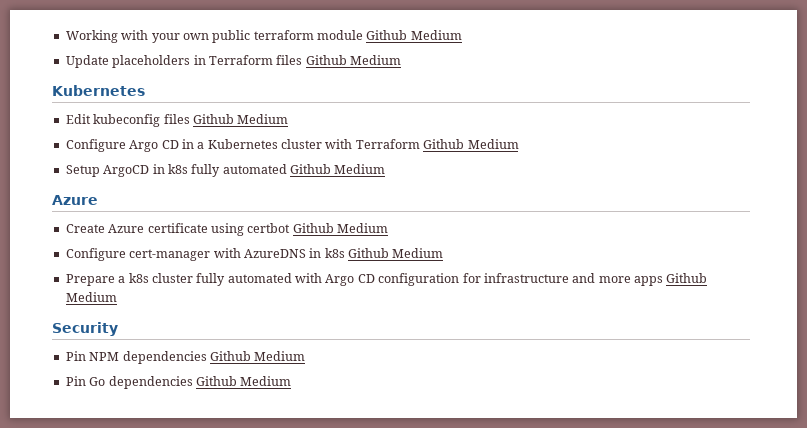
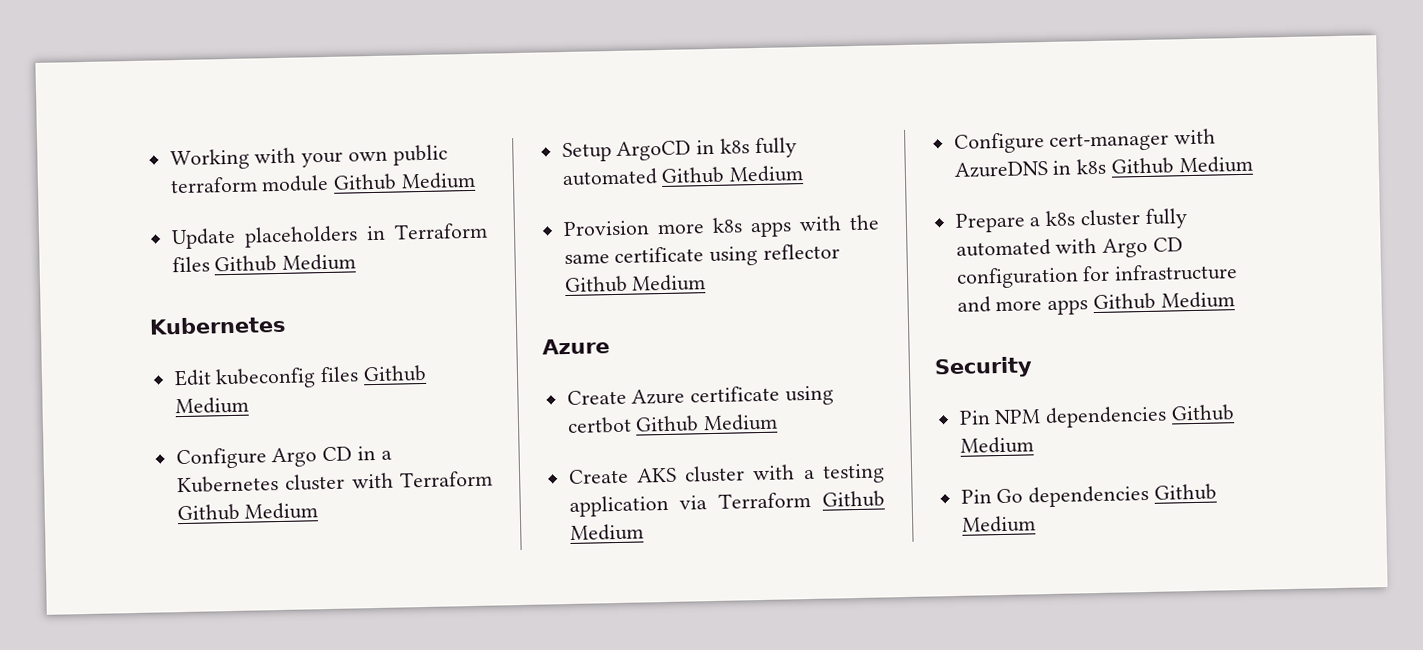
+ Provision more k8s apps with the same certificate using reflector Github Medium
+ Create AKS cluster with a testing application via Terraform Github Medium

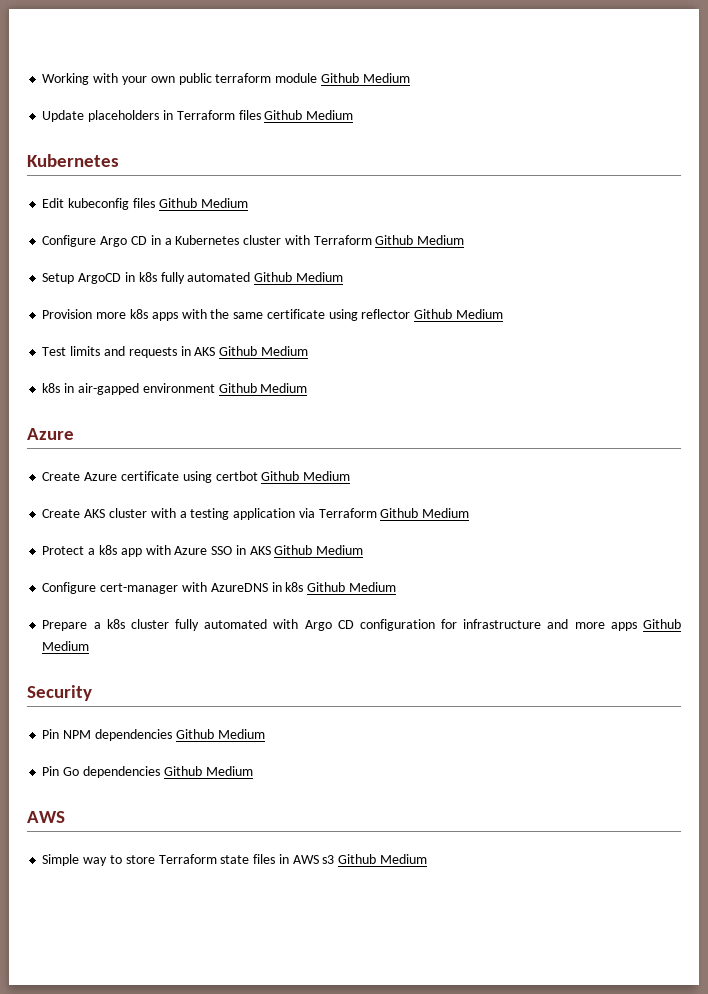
+ Test limits and requests in AKS Github Medium
+ k8s in air-gapped environment Github Medium
+ Protect a k8s app with Azure SSO in AKS Github Medium
  Pin Go dependencies Github Medium
+ AWS
+ Simple way to store Terraform state files in AWS s3 Github Medium

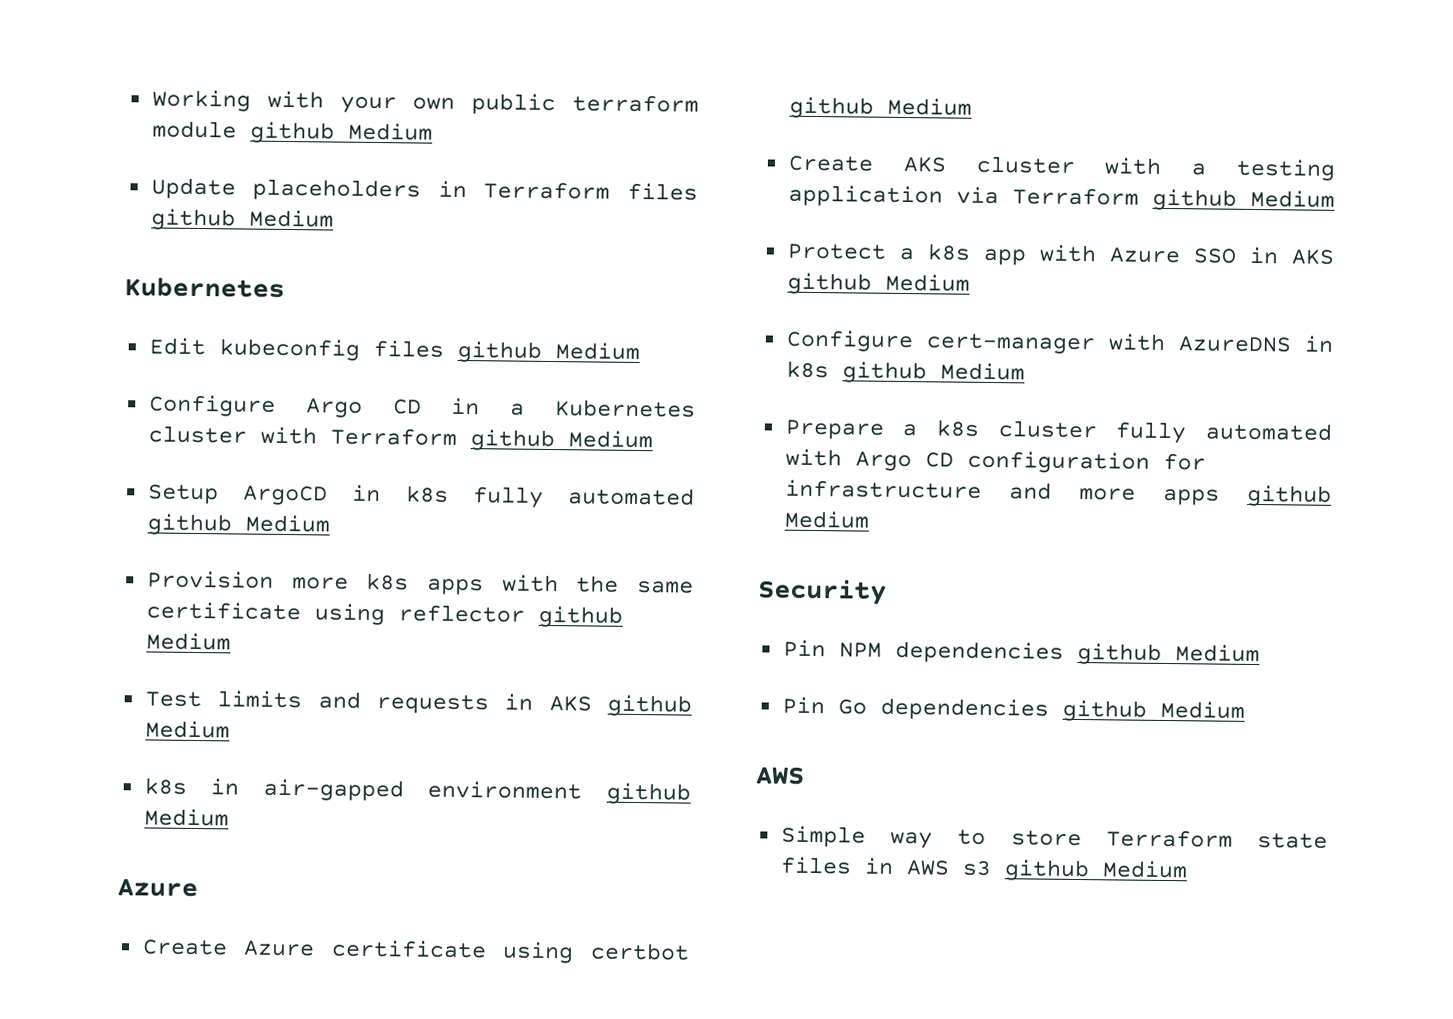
- Working with your own public terraform module Github Medium
+ Working with your own public terraform module github Medium
- Update placeholders in Terraform files Github Medium
+ Update placeholders in Terraform files github Medium
- Edit kubeconfig files Github Medium
+ Edit kubeconfig files github Medium
- Configure Argo CD in a Kubernetes cluster with Terraform Github Medium
+ Configure Argo CD in a Kubernetes cluster with Terraform github Medium
- Setup ArgoCD in k8s fully automated Github Medium
+ Setup ArgoCD in k8s fully automated github Medium
- Provision more k8s apps with the same certificate using reflector Github Medium
+ Provision more k8s apps with the same certificate using reflector github Medium
- Test limits and requests in AKS Github Medium
+ Test limits and requests in AKS github Medium
- k8s in air-gapped environment Github Medium
+ k8s in air-gapped environment github Medium
- Create Azure certificate using certbot Github Medium
+ Create Azure certificate using certbot github Medium
- Create AKS cluster with a testing application via Terraform Github Medium
+ Create AKS cluster with a testing application via Terraform github Medium
- Protect a k8s app with Azure SSO in AKS Github Medium
+ Protect a k8s app with Azure SSO in AKS github Medium
- Configure cert-manager with AzureDNS in k8s Github Medium
+ Configure cert-manager with AzureDNS in k8s github Medium
- Prepare a k8s cluster fully automated with Argo CD configuration for infrastructure and more apps Github Medium
+ Prepare a k8s cluster fully automated with Argo CD configuration for infrastructure and more apps github Medium
- Pin NPM dependencies Github Medium
+ Pin NPM dependencies github Medium
- Pin Go dependencies Github Medium
+ Pin Go dependencies github Medium
- Simple way to store Terraform state files in AWS s3 Github Medium
+ Simple way to store Terraform state files in AWS s3 github Medium

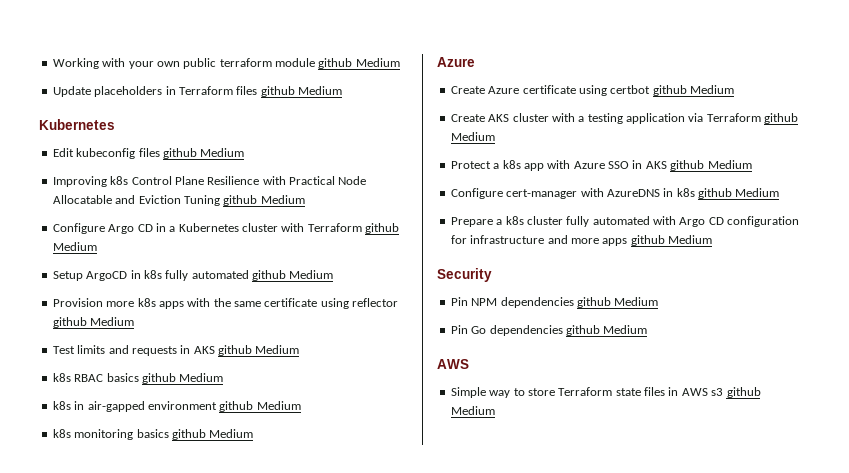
+ Improving k8s Control Plane Resilience with Practical Node Allocatable and Eviction Tuning github Medium
+ k8s RBAC basics github Medium
+ k8s monitoring basics github Medium

